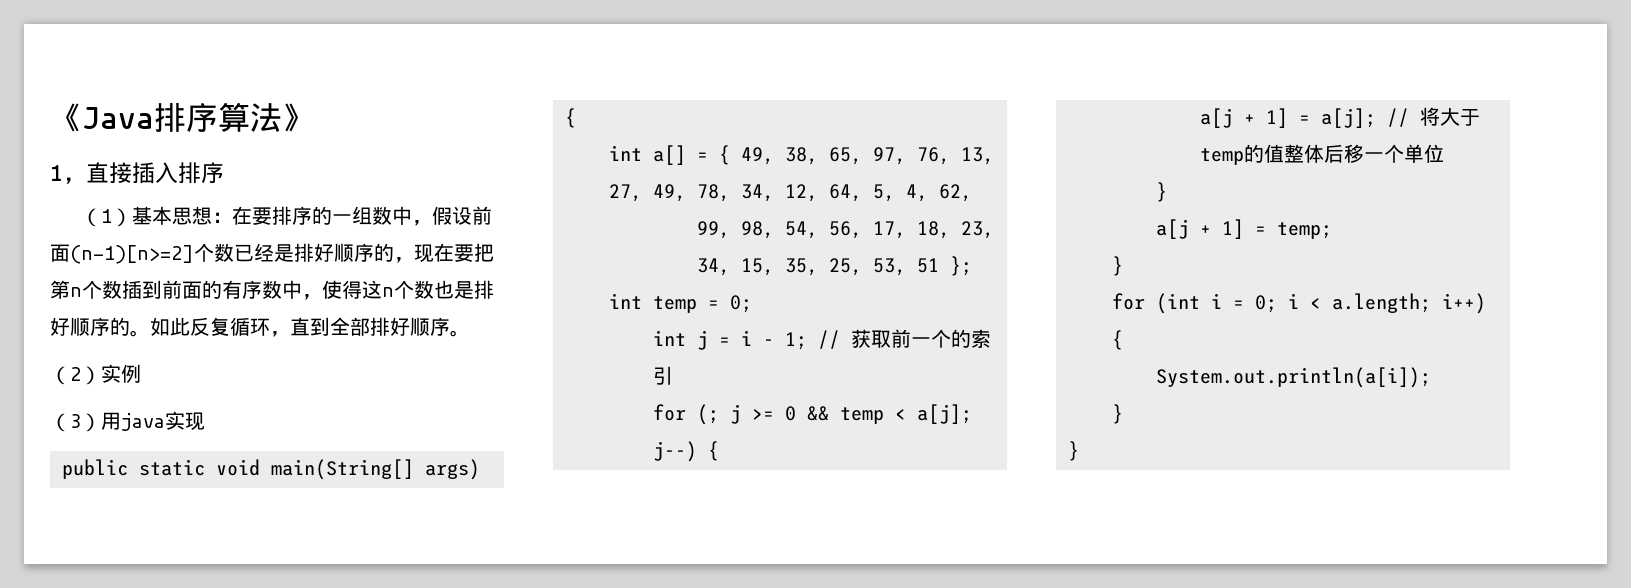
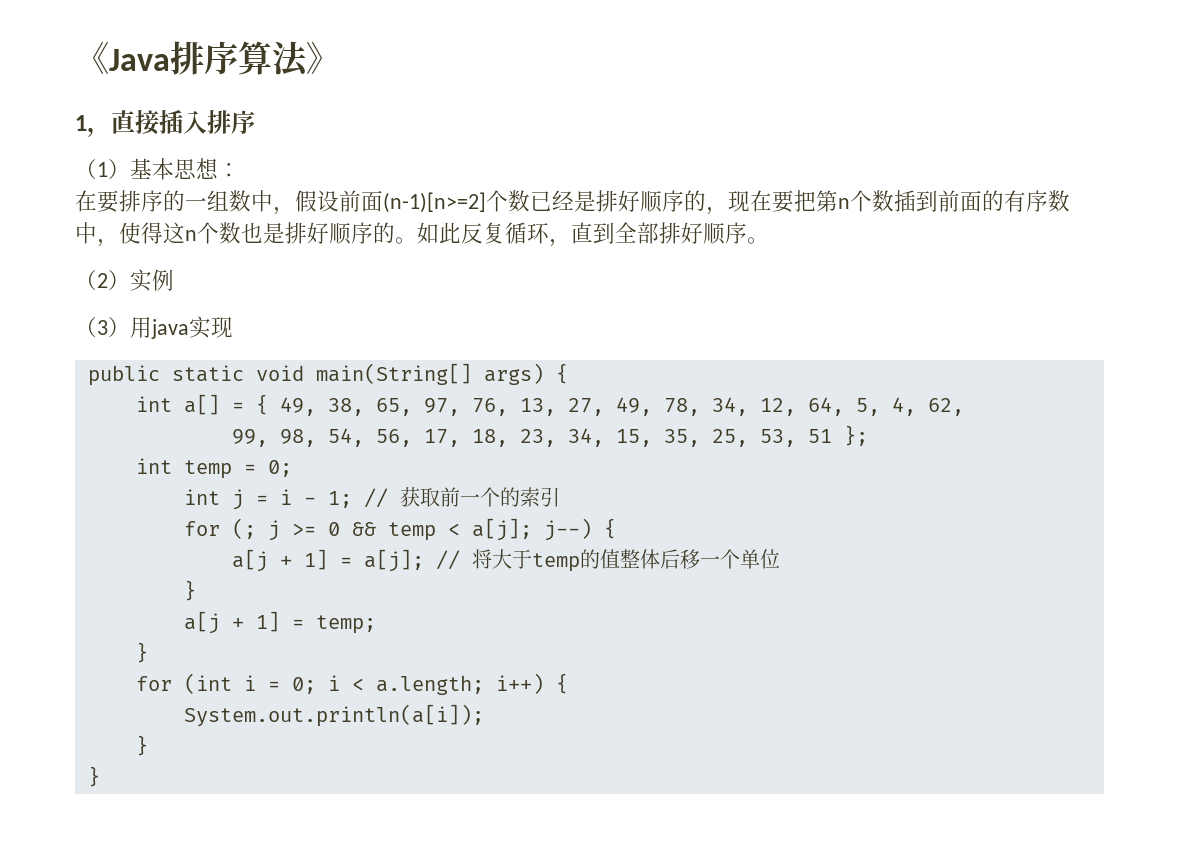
- （1）基本思想：在要排序的一组数中，假设前面(n-1)[n>=2]个数已经是排好顺序的，现在要把第n个数插到前面的有序数中，使得这n个数也是排好顺序的。
+ （1）基本思想：
+ 在要排序的一组数中，假设前面(n-1)[n>=2]个数已经是排好顺序的，现在要把第n个数插到前面的有序数中，使得这n个数也是排好顺序的。

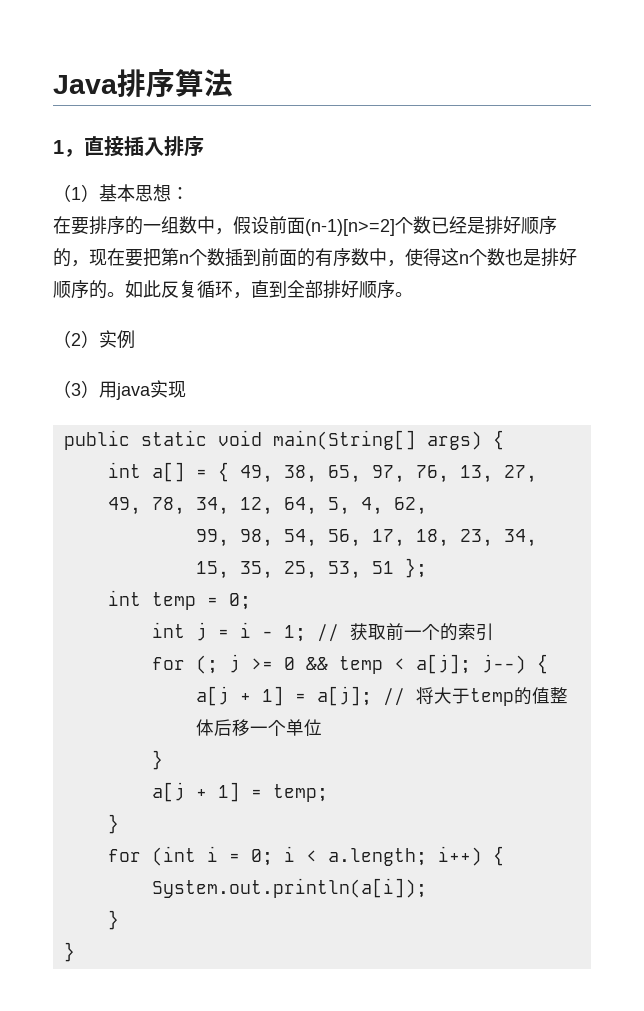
- 《Java排序算法》
+ Java排序算法

